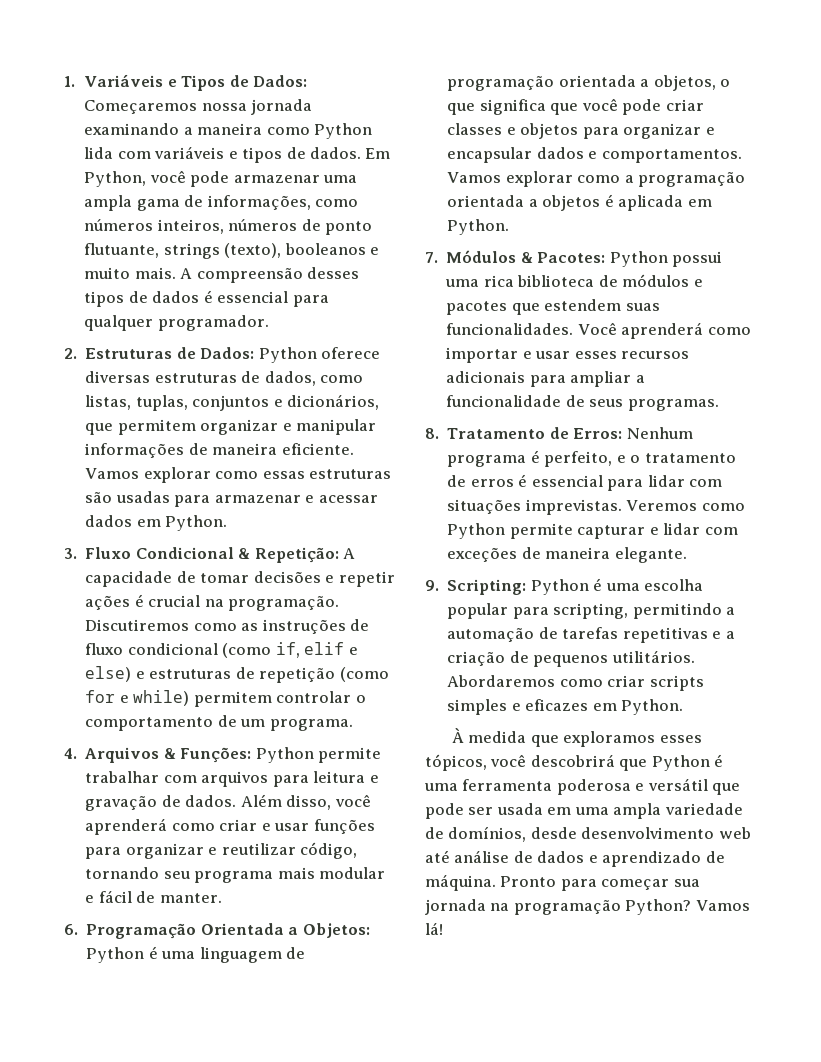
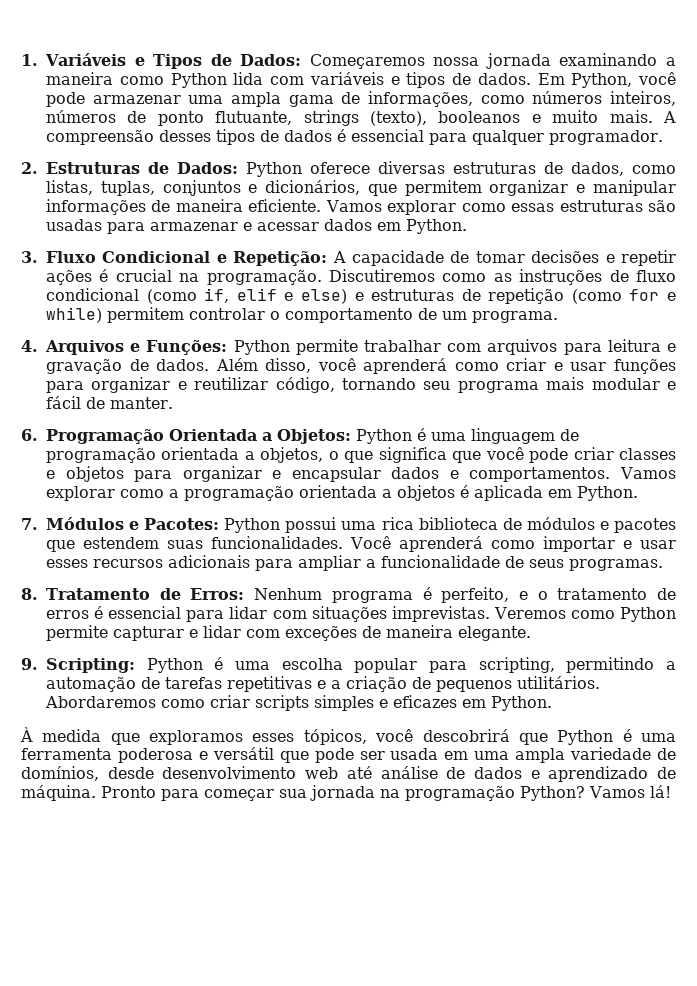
- 3. Fluxo Condicional & Repetição: A capacidade de tomar decisões e repetir ações é crucial na programação.
+ 3. Fluxo Condicional e Repetição: A capacidade de tomar decisões e repetir ações é crucial na programação.
- 4. Arquivos & Funções: Python permite trabalhar com arquivos para leitura e gravação de dados.
+ 4. Arquivos e Funções: Python permite trabalhar com arquivos para leitura e gravação de dados.
- 7. Módulos & Pacotes: Python possui uma rica biblioteca de módulos e pacotes que estendem suas funcionalidades.
+ 7. Módulos e Pacotes: Python possui uma rica biblioteca de módulos e pacotes que estendem suas funcionalidades.

